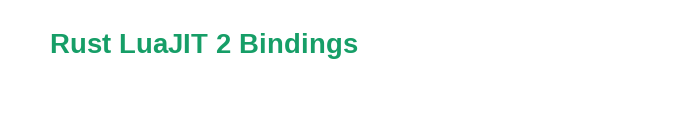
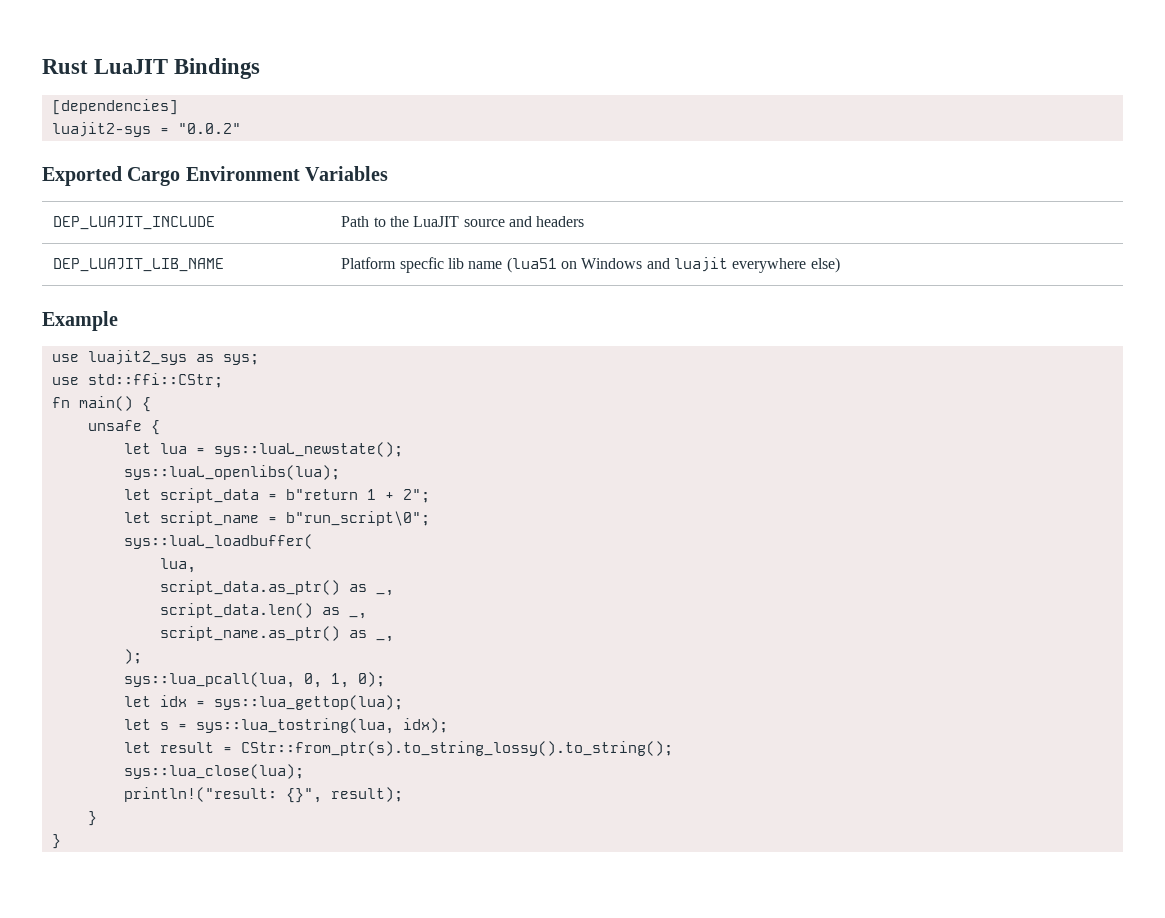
- Rust LuaJIT 2 Bindings
+ Rust LuaJIT Bindings
+ [dependencies]
+ luajit2-sys = "0.0.2"
+ Exported Cargo Environment Variables
+ DEP_LUAJIT_INCLUDE | Path to the LuaJIT source and headers
+ DEP_LUAJIT_LIB_NAME | Platform specfic lib name (lua51 on Windows and luajit everywhere else)
+ Example
+ use luajit2_sys as sys;
+ use std::ffi::CStr;
+ fn main() {
+ unsafe {
+ let lua = sys::luaL_newstate();
+ sys::luaL_openlibs(lua);
+ let script_data = b"return 1 + 2";
+ let script_name = b"run_script\0";
+ sys::luaL_loadbuffer(
+ lua,
+ script_data.as_ptr() as _,
+ script_data.len() as _,
+ script_name.as_ptr() as _,
+ );
+ sys::lua_pcall(lua, 0, 1, 0);
+ let idx = sys::lua_gettop(lua);
+ let s = sys::lua_tostring(lua, idx);
+ let result = CStr::from_ptr(s).to_string_lossy().to_string();
+ sys::lua_close(lua);
+ println!("result: {}", result);
+ }
+ }

